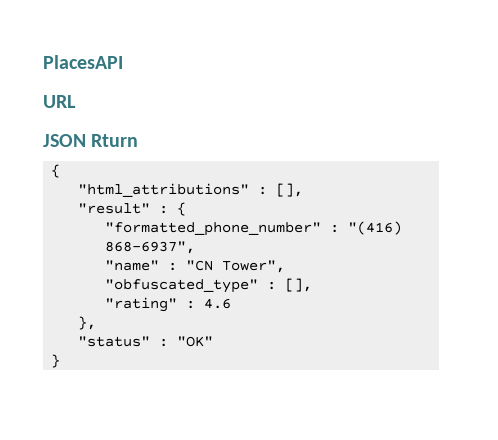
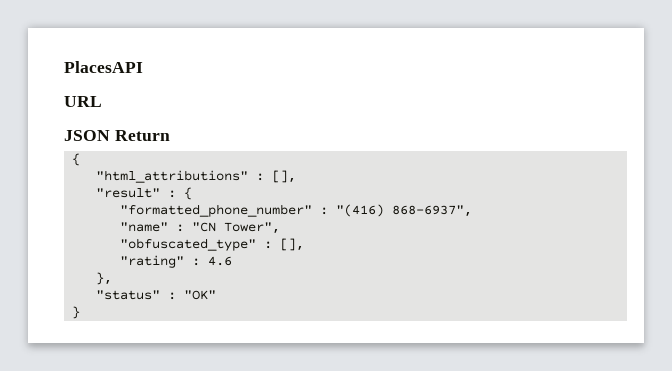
- JSON Rturn
+ JSON Return

